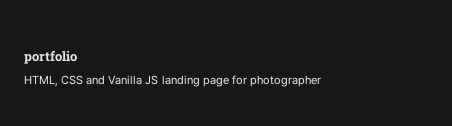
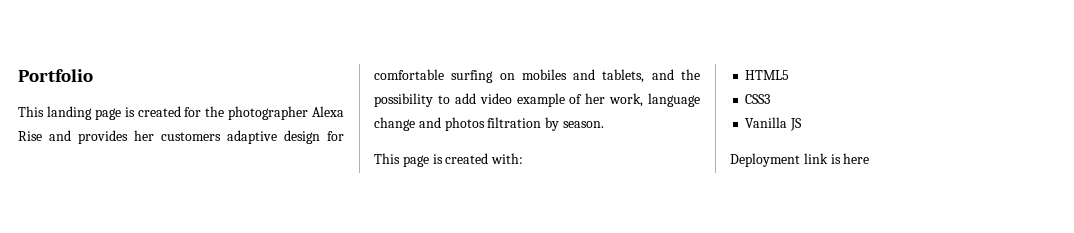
- portfolio
- HTML, CSS and Vanilla JS landing page for photographer
+ Portfolio
+ This landing page is created for the photographer Alexa Rise and provides her customers adaptive design for comfortable surfing on mobiles and tablets, and the possibility to add video example of her work, language change and photos filtration by season.
+ This page is created with:
+ HTML5
+ CSS3
+ Vanilla JS
+ Deployment link is here

